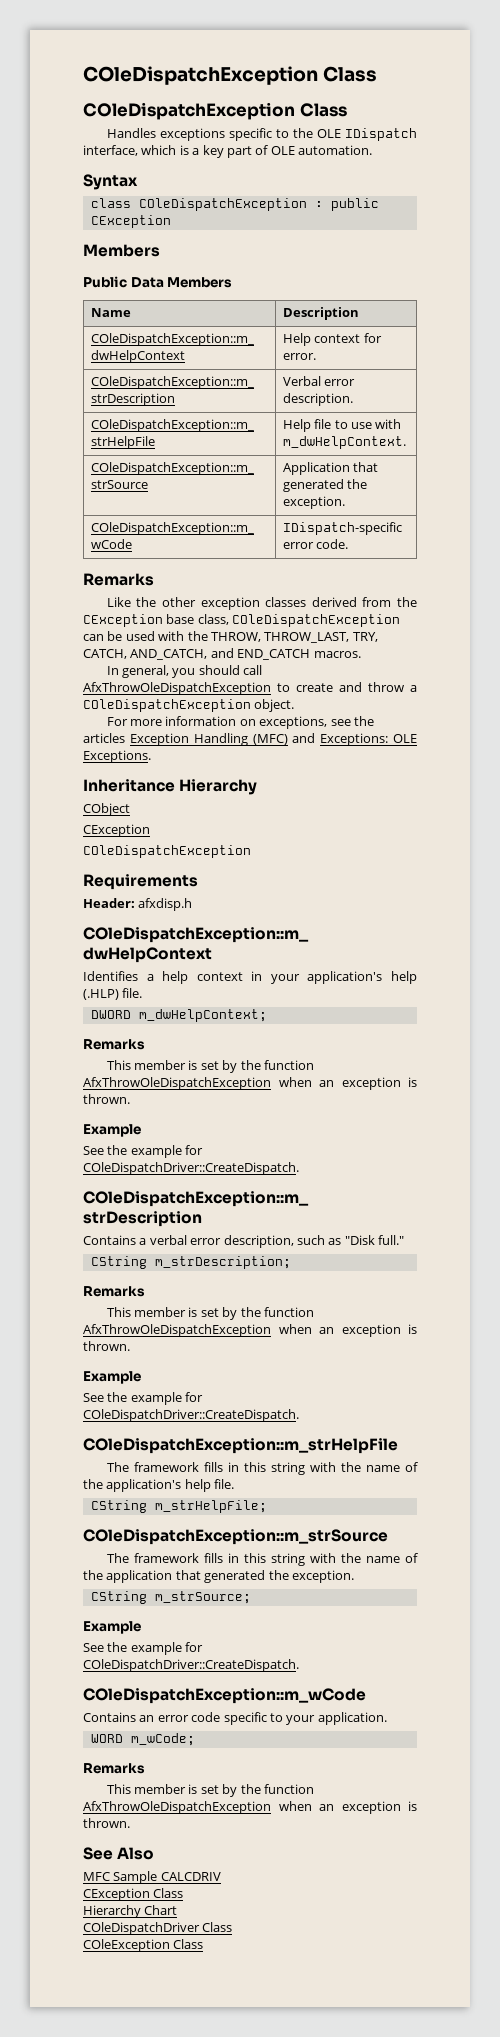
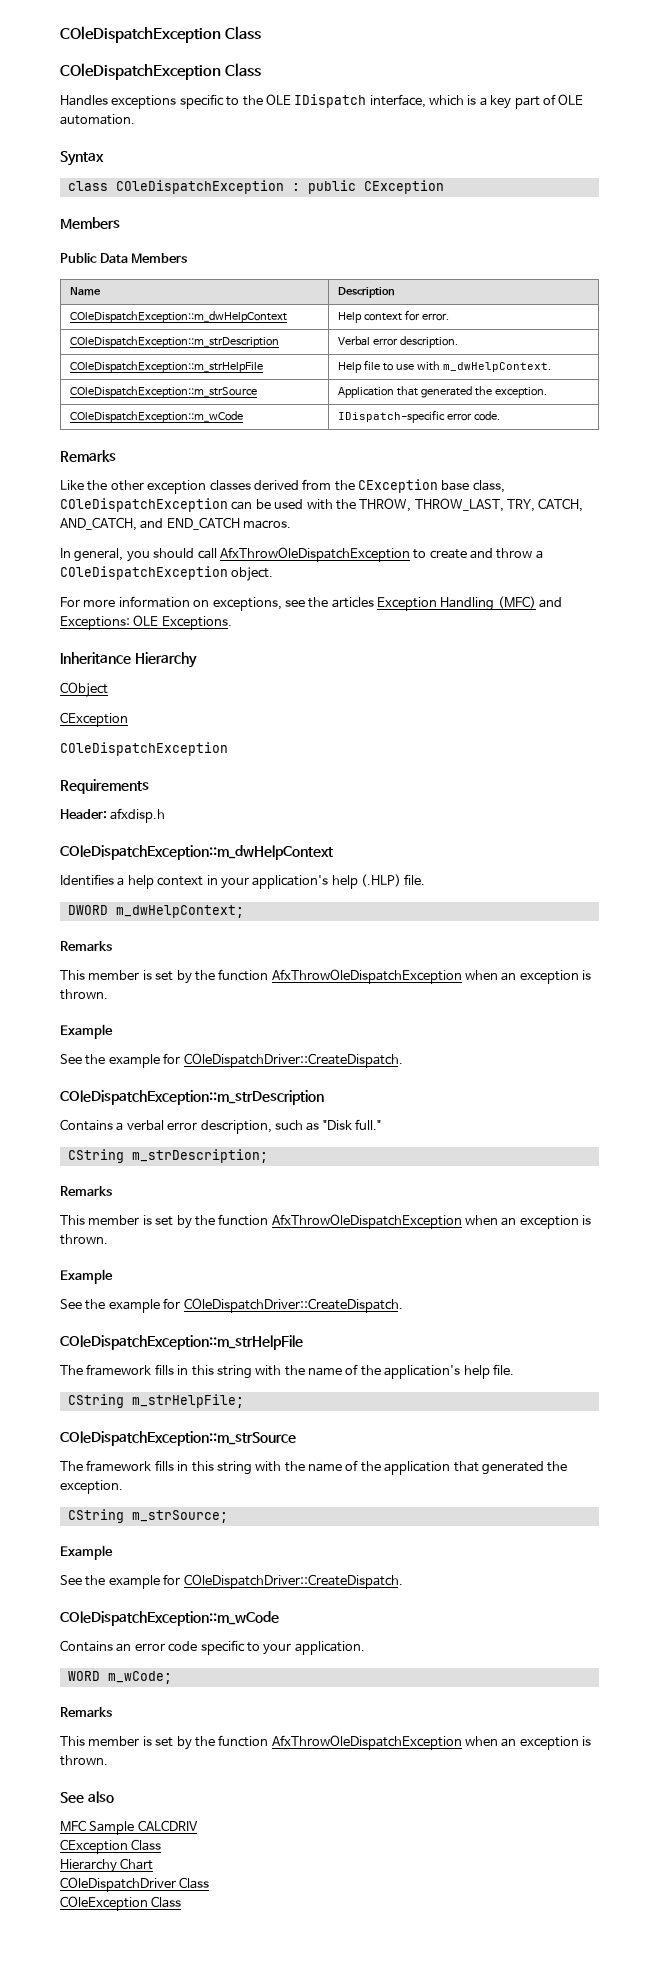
- See Also
+ See also

